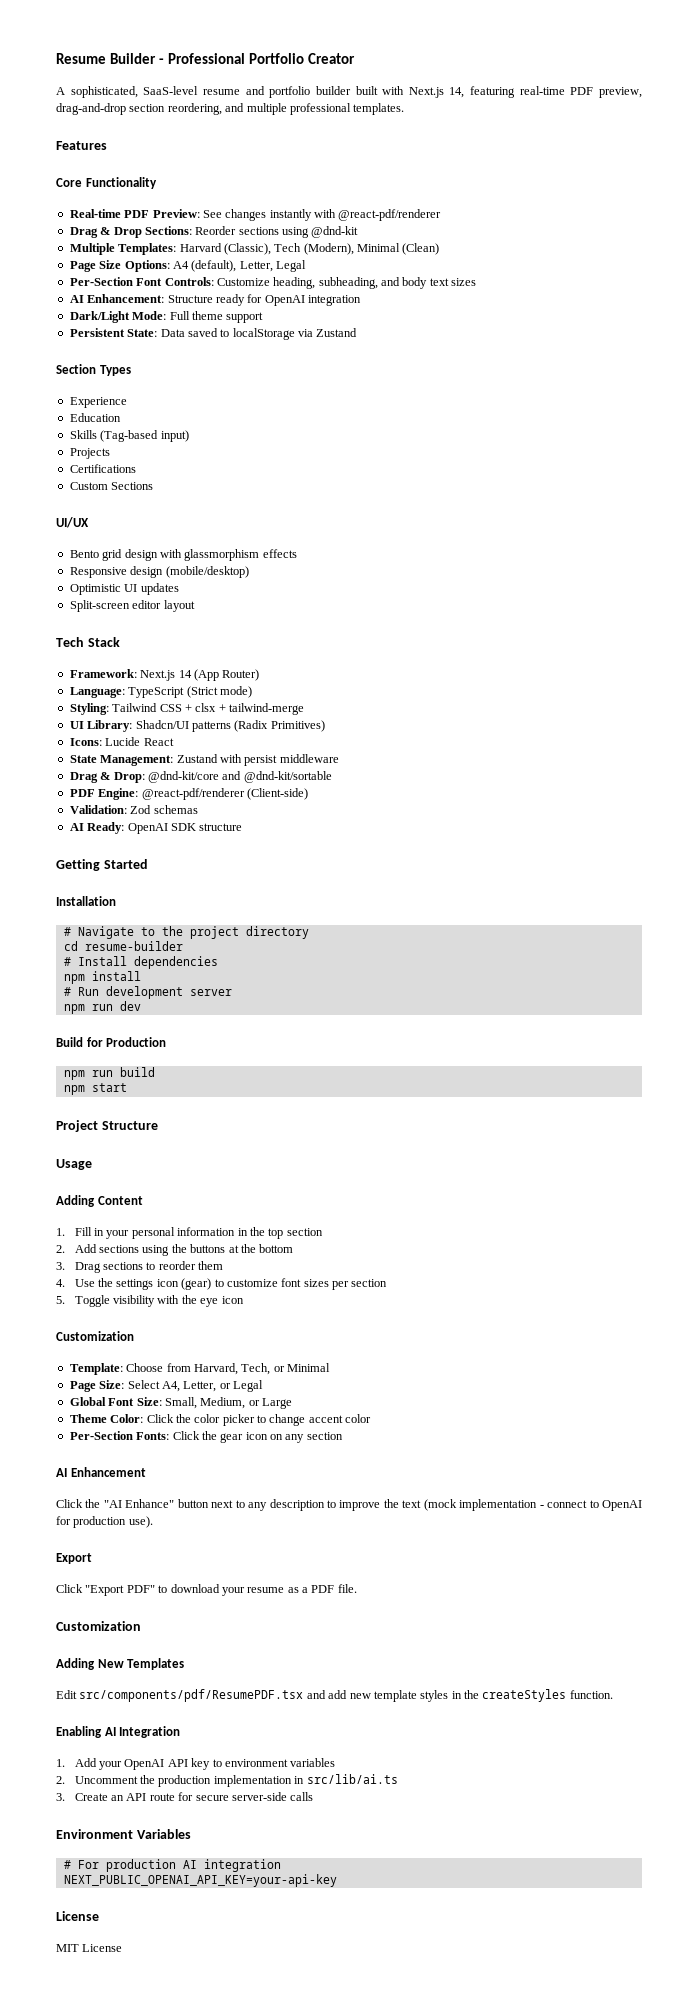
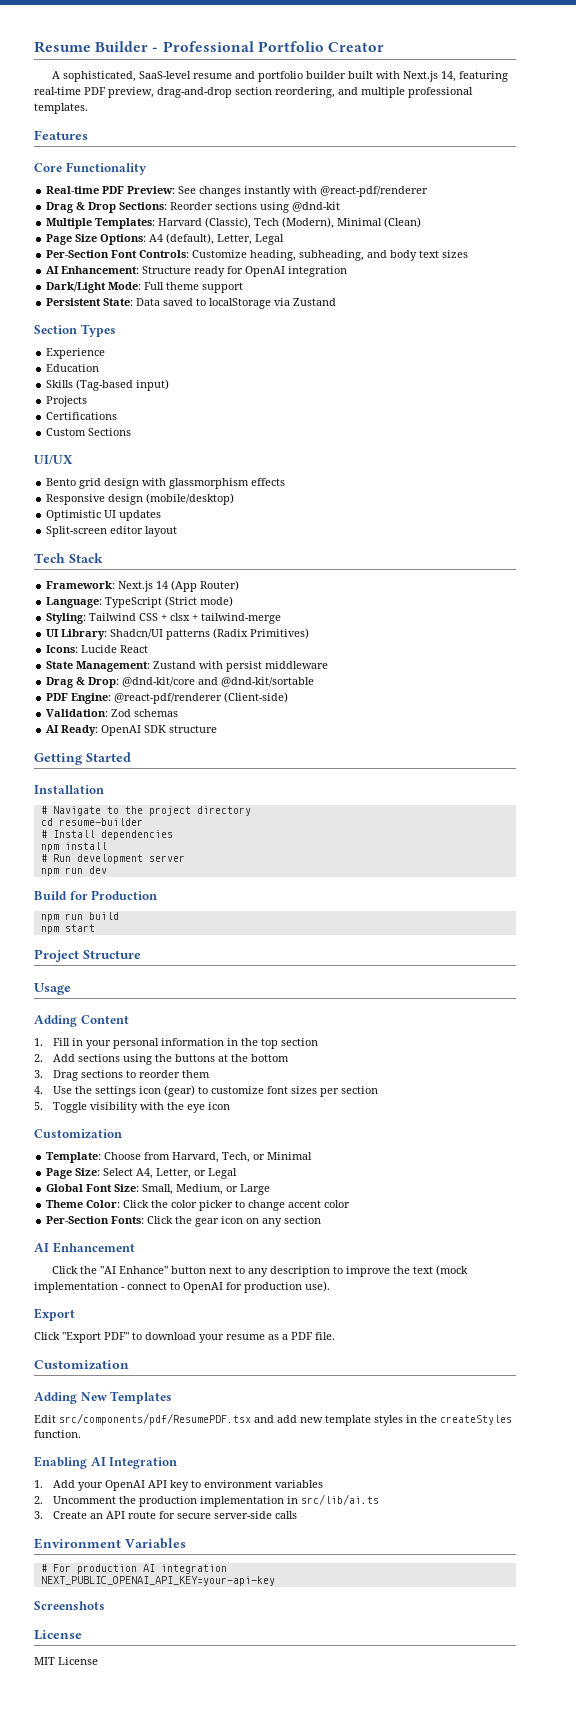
+ Screenshots

